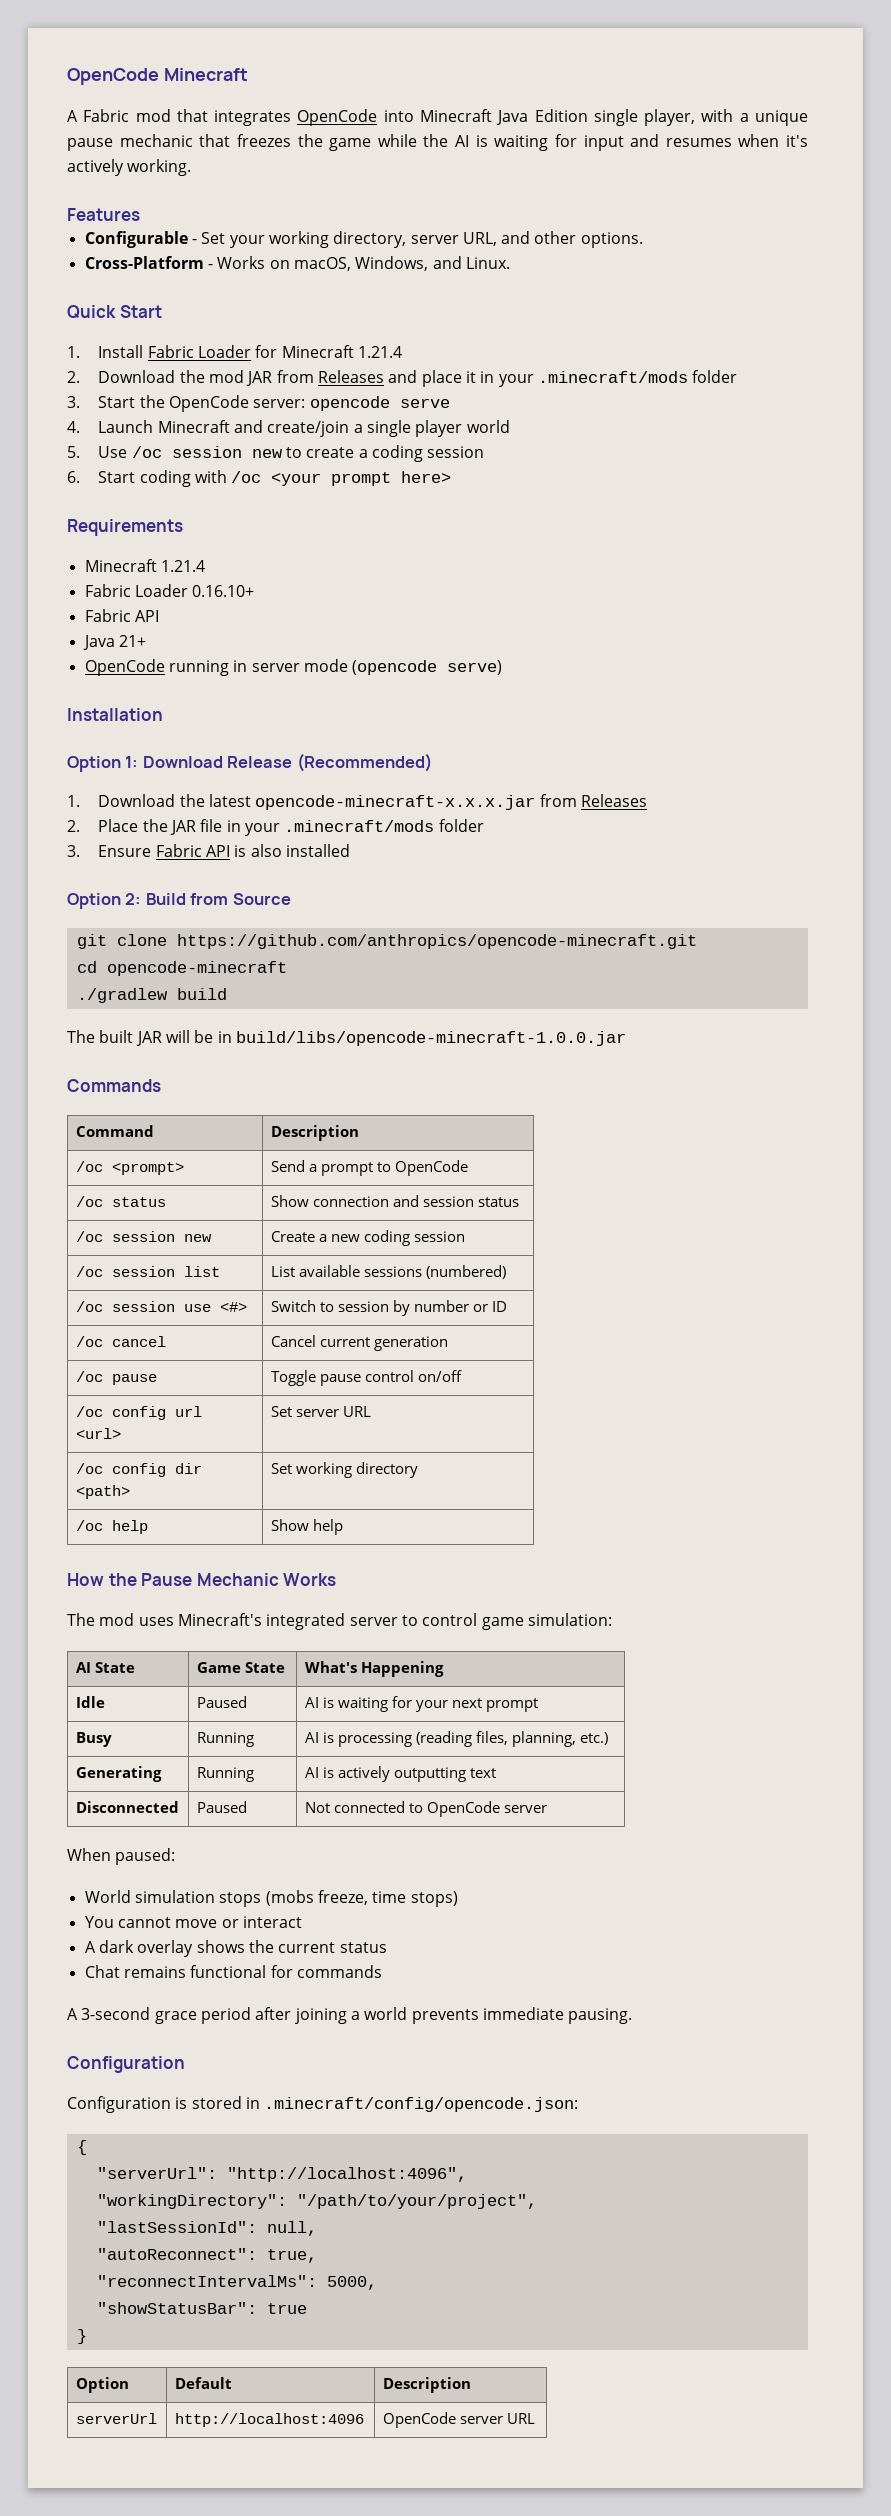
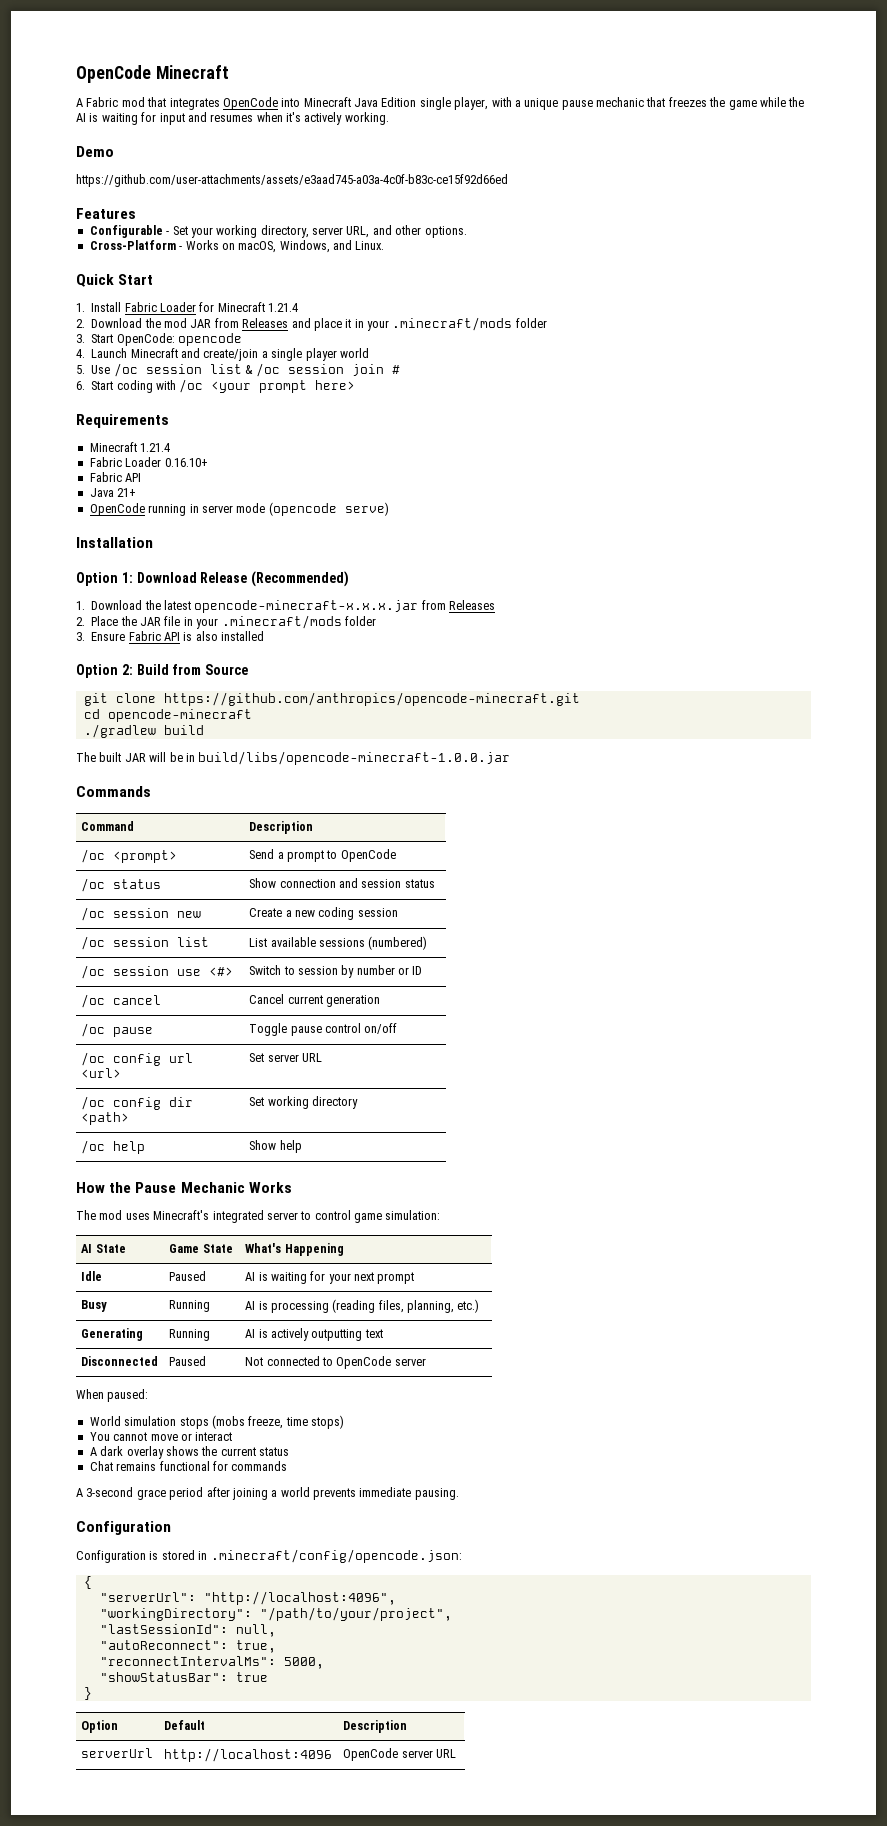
+ Demo
+ https://github.com/user-attachments/assets/e3aad745-a03a-4c0f-b83c-ce15f92d66ed
- 3. Start the OpenCode server: opencode serve
+ 3. Start OpenCode: opencode
- 5. Use /oc session new to create a coding session
+ 5. Use /oc session list & /oc session join #

